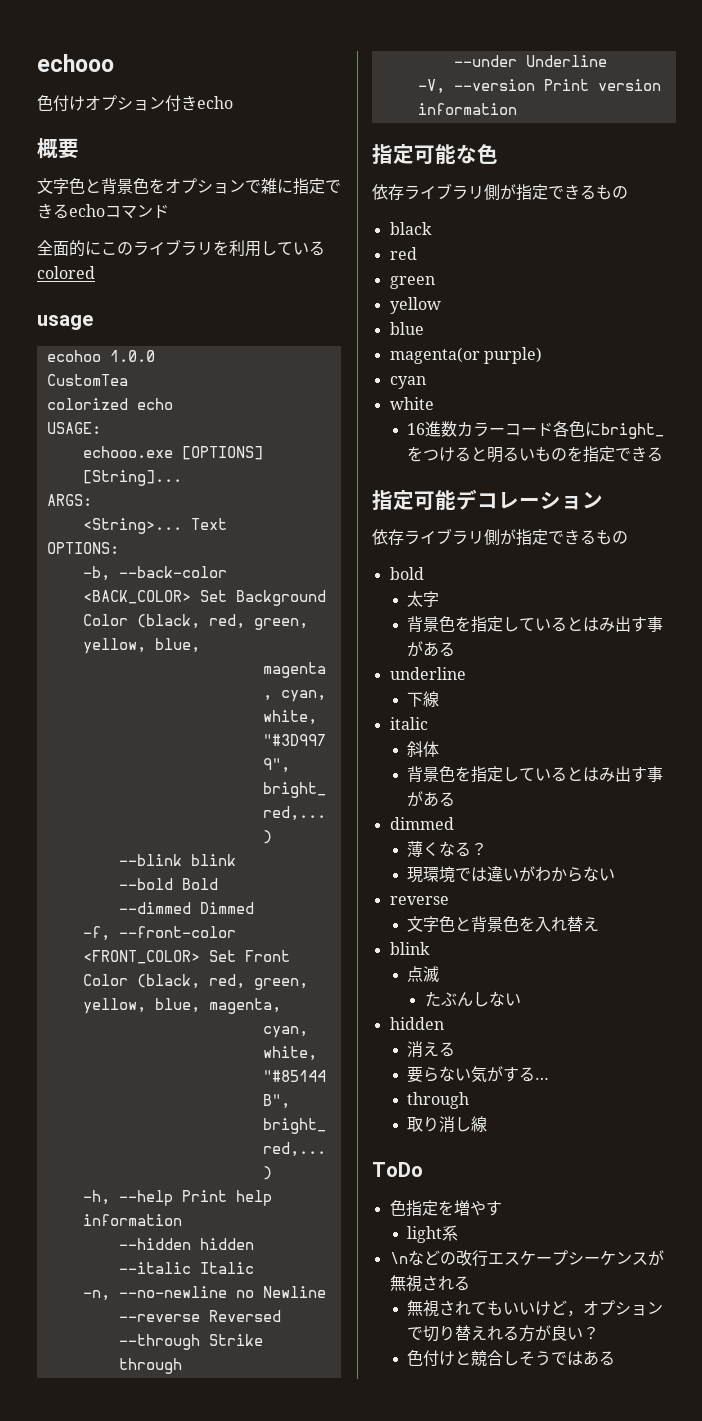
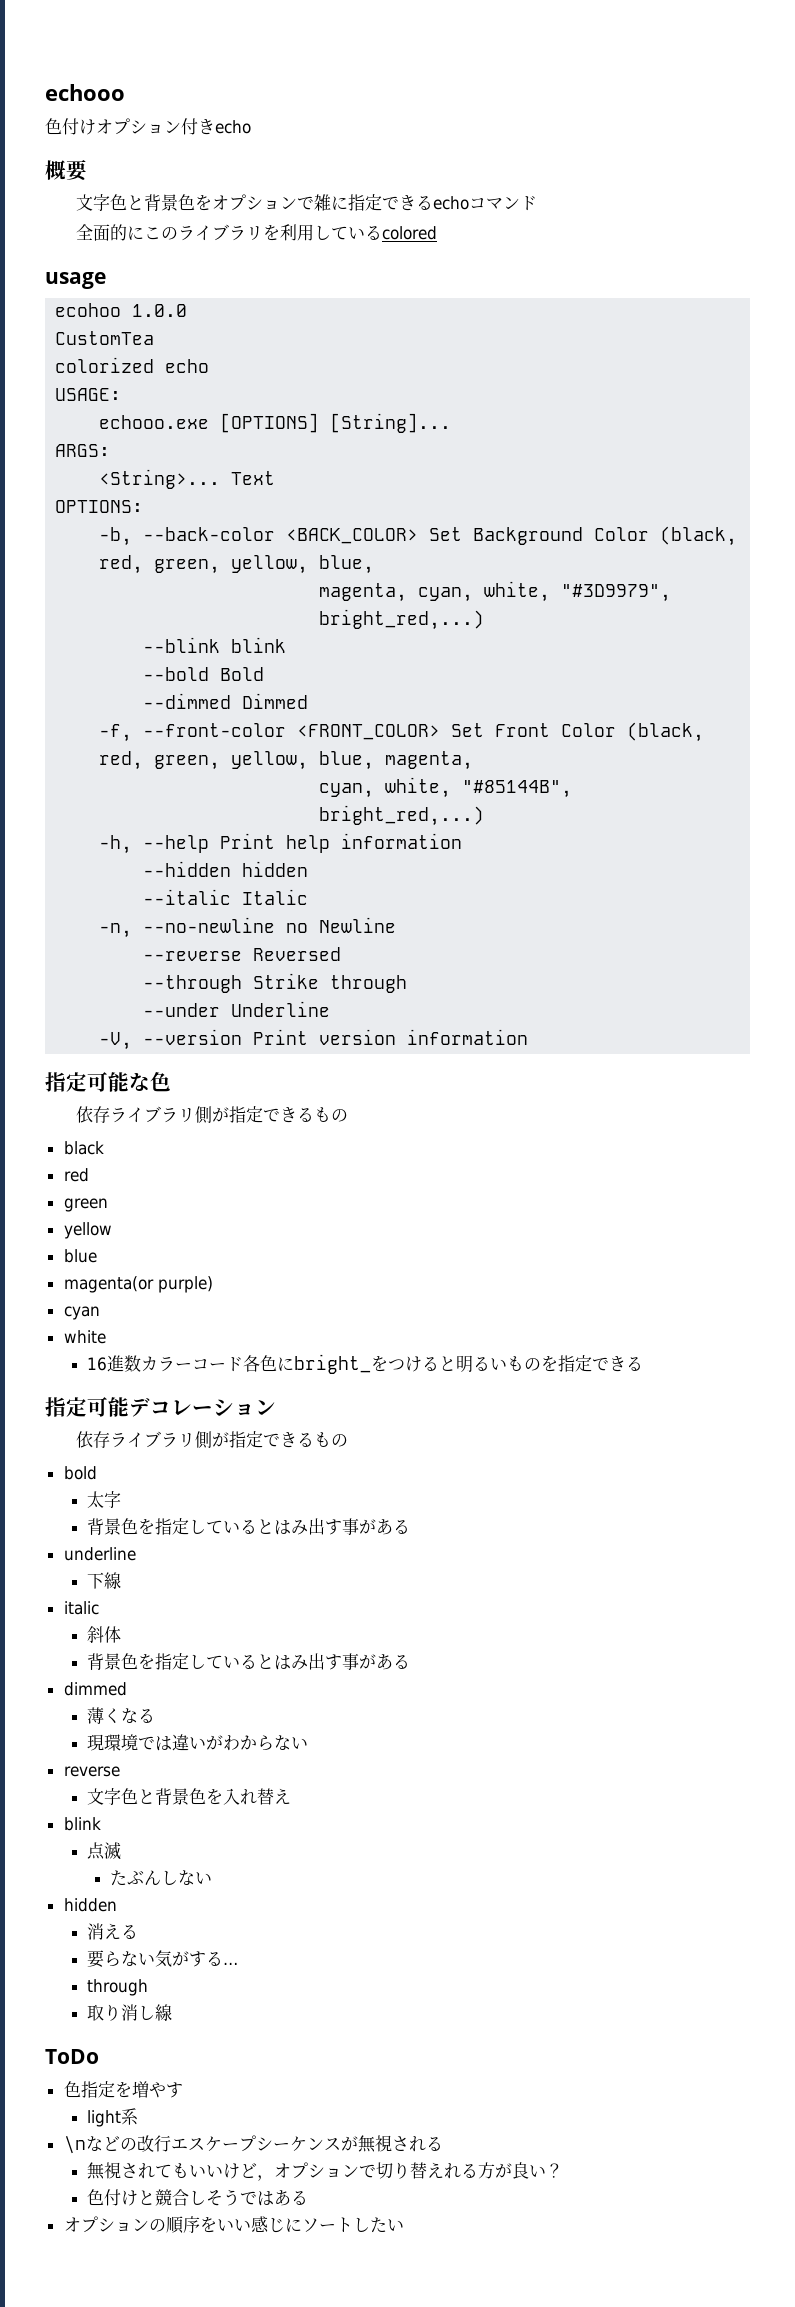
- 薄くなる？
+ 薄くなる
+ オプションの順序をいい感じにソートしたい

